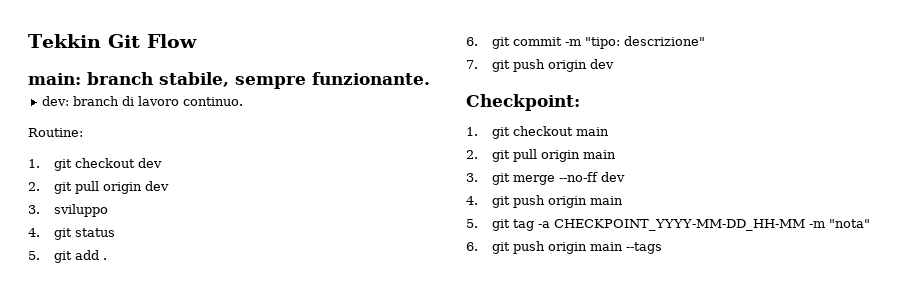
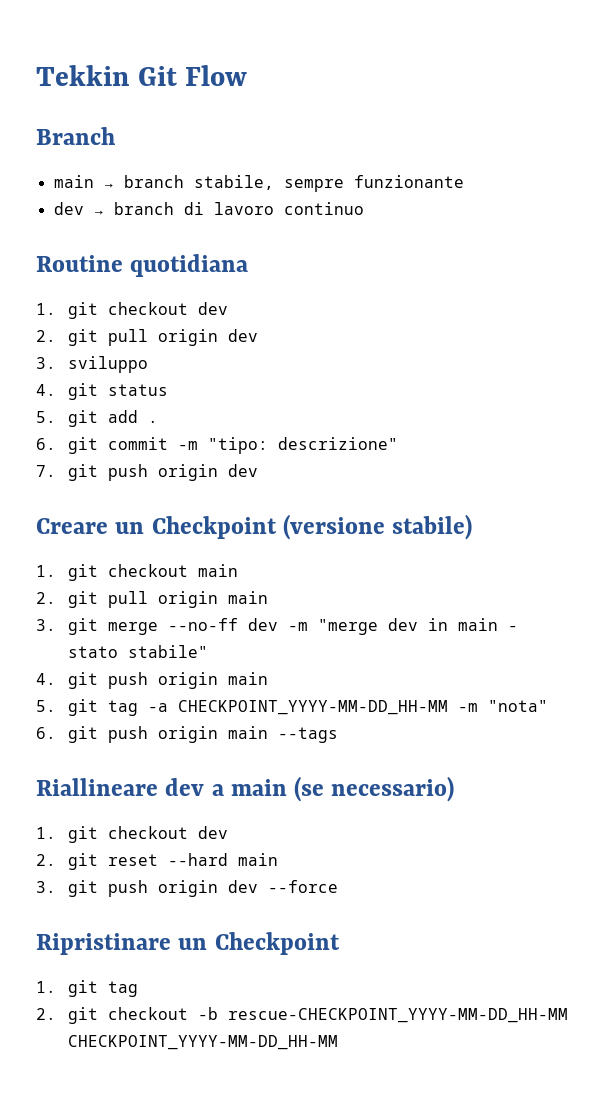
- main: branch stabile, sempre funzionante.
- dev: branch di lavoro continuo.
- Routine:
+ Branch
+ main → branch stabile, sempre funzionante
+ dev → branch di lavoro continuo
+ Routine quotidiana
- Checkpoint:
+ Creare un Checkpoint (versione stabile)
- 3. git merge --no-ff dev
+ 3. git merge --no-ff dev -m "merge dev in main - stato stabile"
+ Riallineare dev a main (se necessario)
+ 1. git checkout dev
+ 2. git reset --hard main
+ 3. git push origin dev --force
+ Ripristinare un Checkpoint
+ 1. git tag
+ 2. git checkout -b rescue-CHECKPOINT_YYYY-MM-DD_HH-MM CHECKPOINT_YYYY-MM-DD_HH-MM

